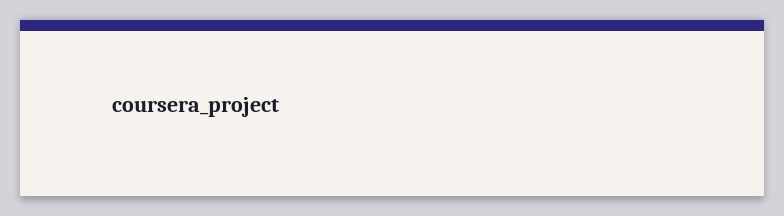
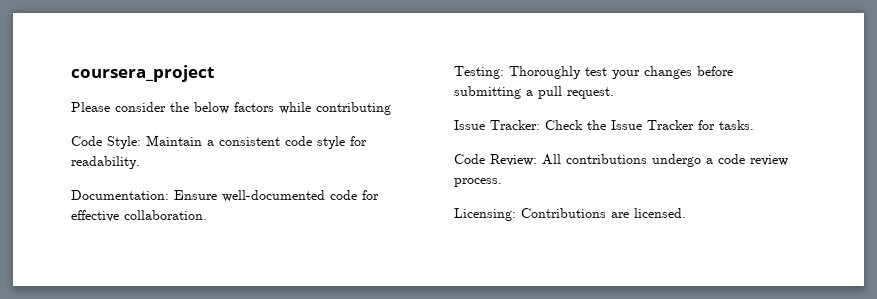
+ Please consider the below factors while contributing
+ Code Style: Maintain a consistent code style for readability.
+ Documentation: Ensure well-documented code for effective collaboration.
+ Testing: Thoroughly test your changes before submitting a pull request.
+ Issue Tracker: Check the Issue Tracker for tasks.
+ Code Review: All contributions undergo a code review process.
+ Licensing: Contributions are licensed.

